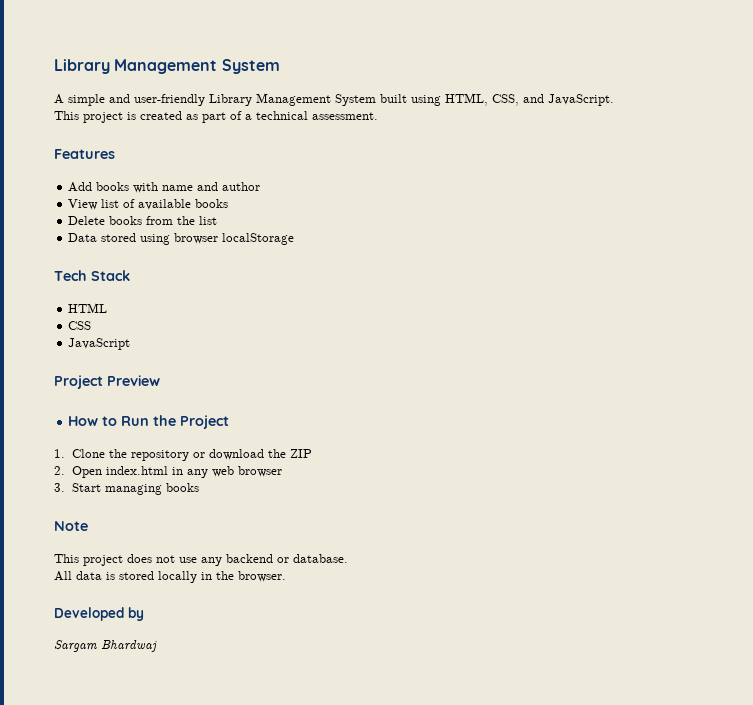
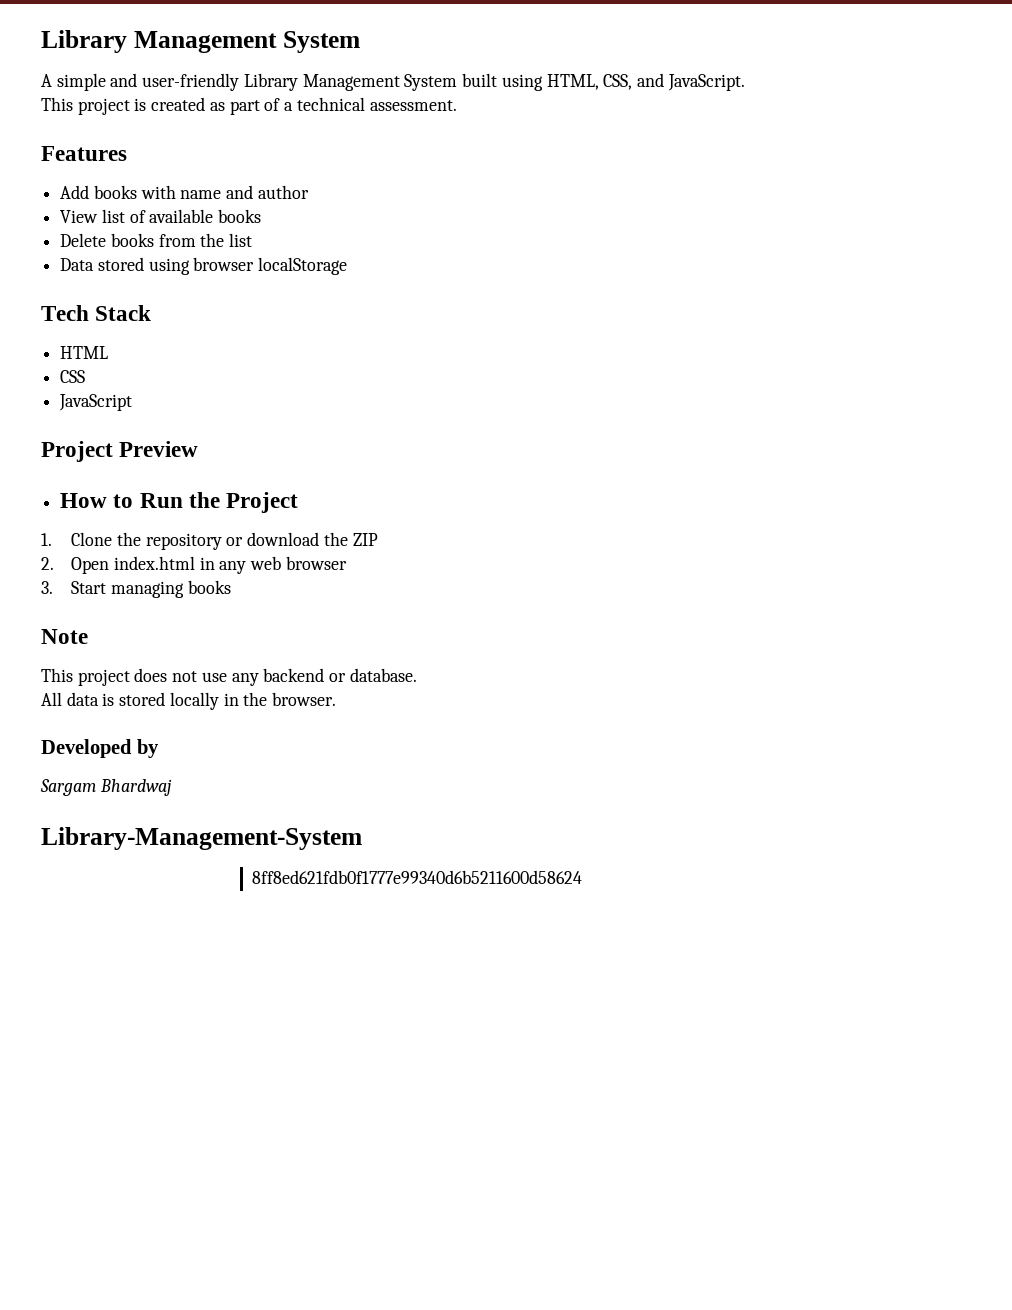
+ Library-Management-System
+ 8ff8ed621fdb0f1777e99340d6b5211600d58624

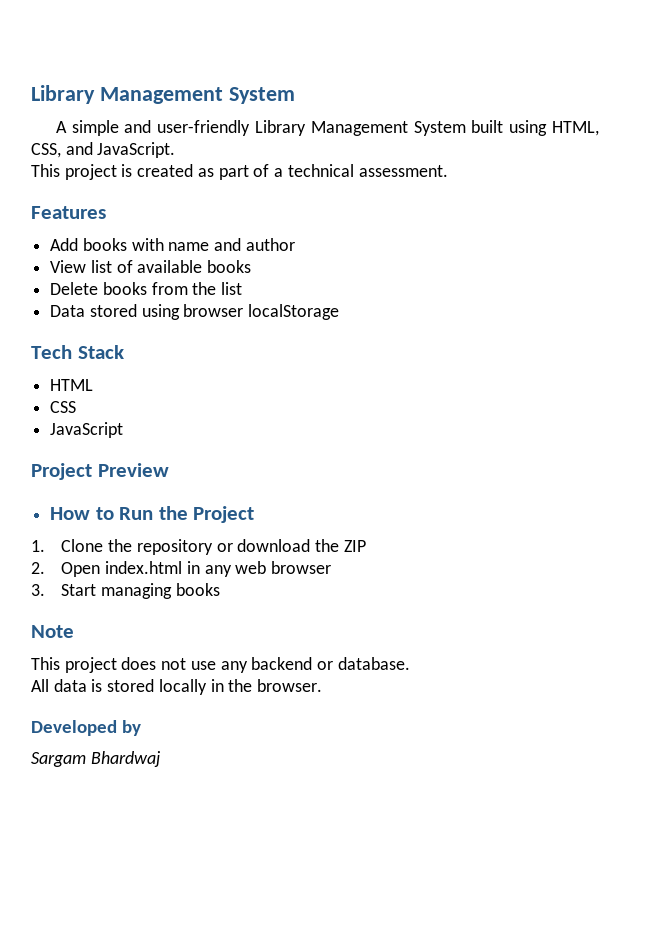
- Library-Management-System
- 8ff8ed621fdb0f1777e99340d6b5211600d58624

